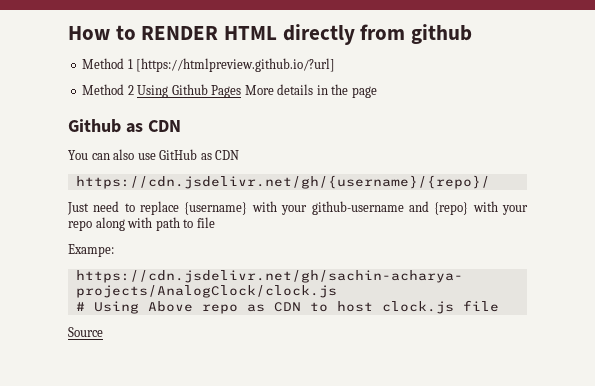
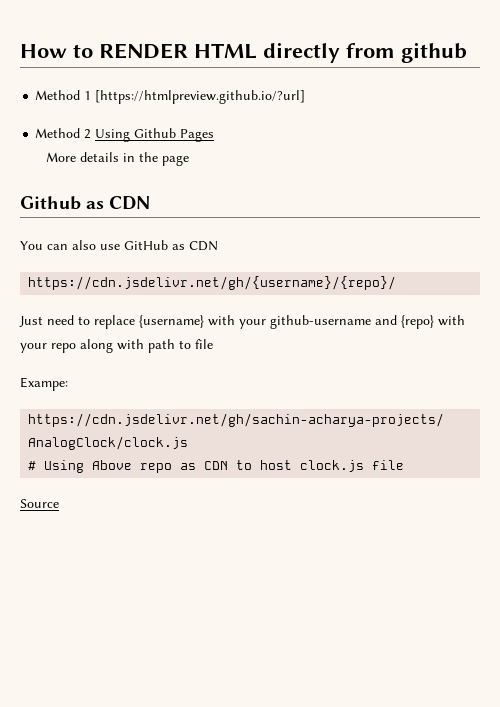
- Method 2 Using Github Pages More details in the page
+ Method 2 Using Github Pages
+ More details in the page

